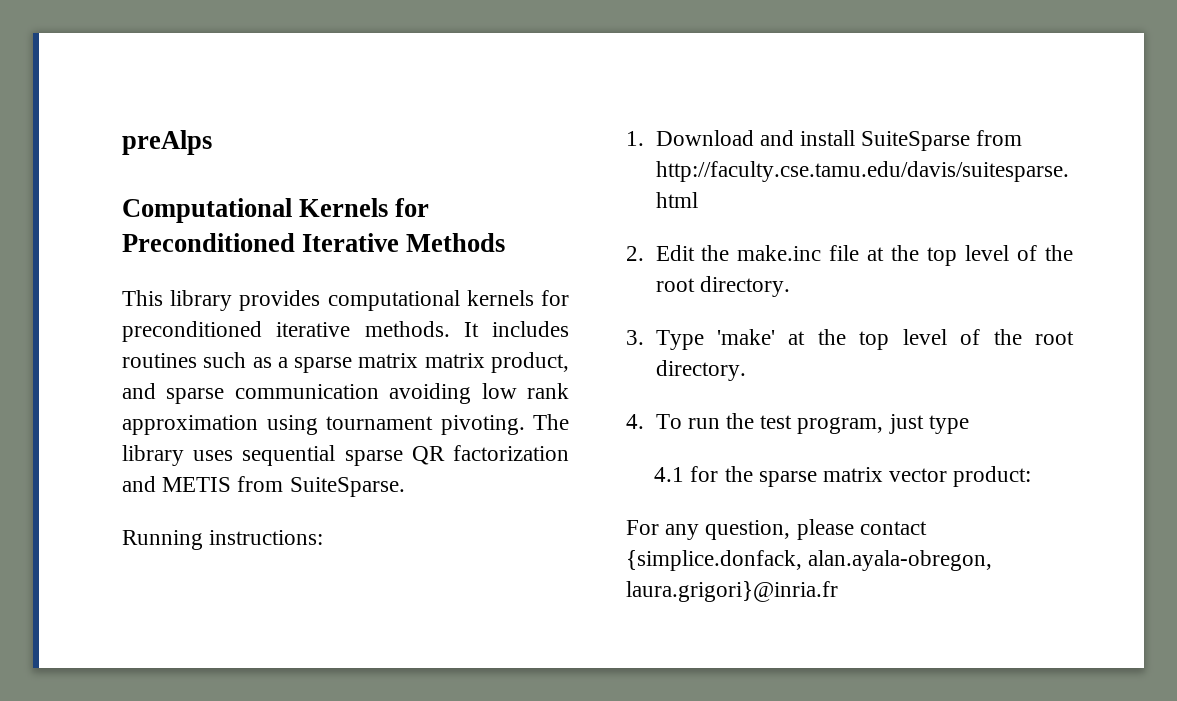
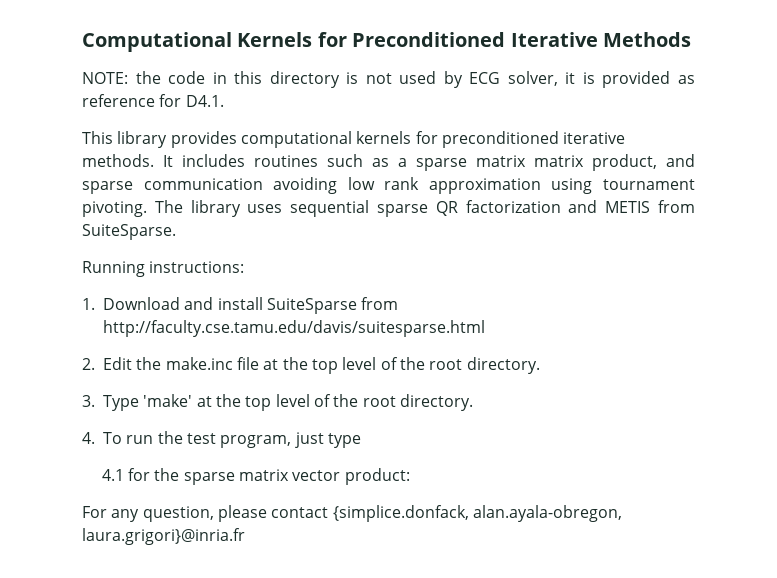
- preAlps
+ NOTE: the code in this directory is not used by ECG solver, it is provided as reference for D4.1.

